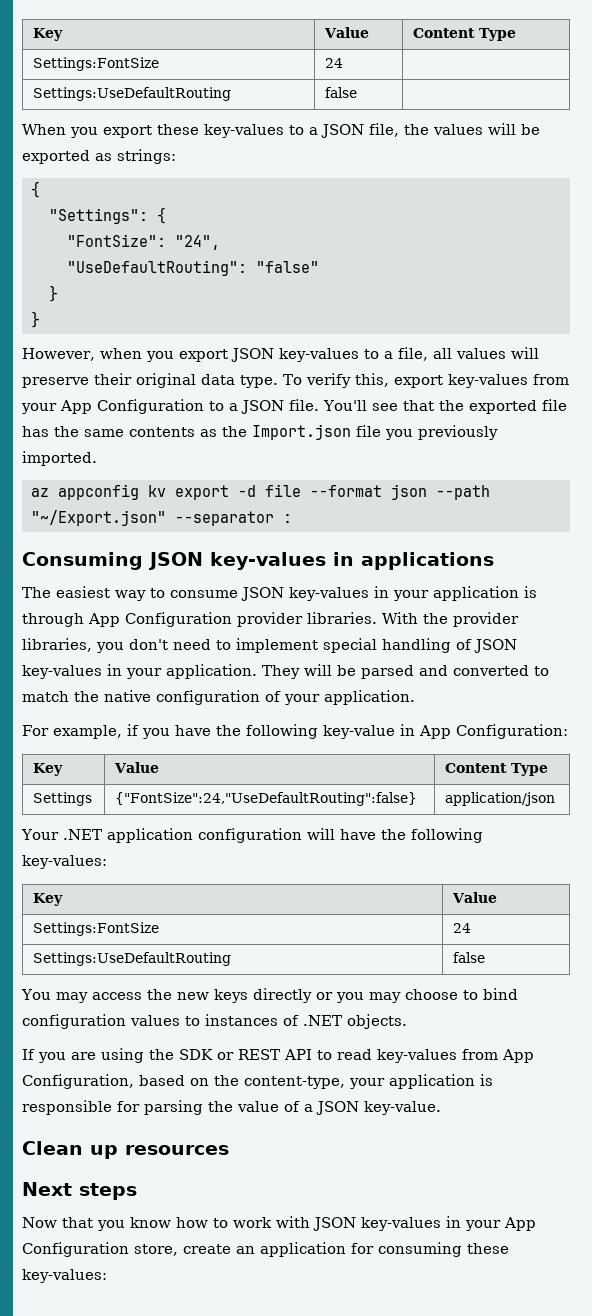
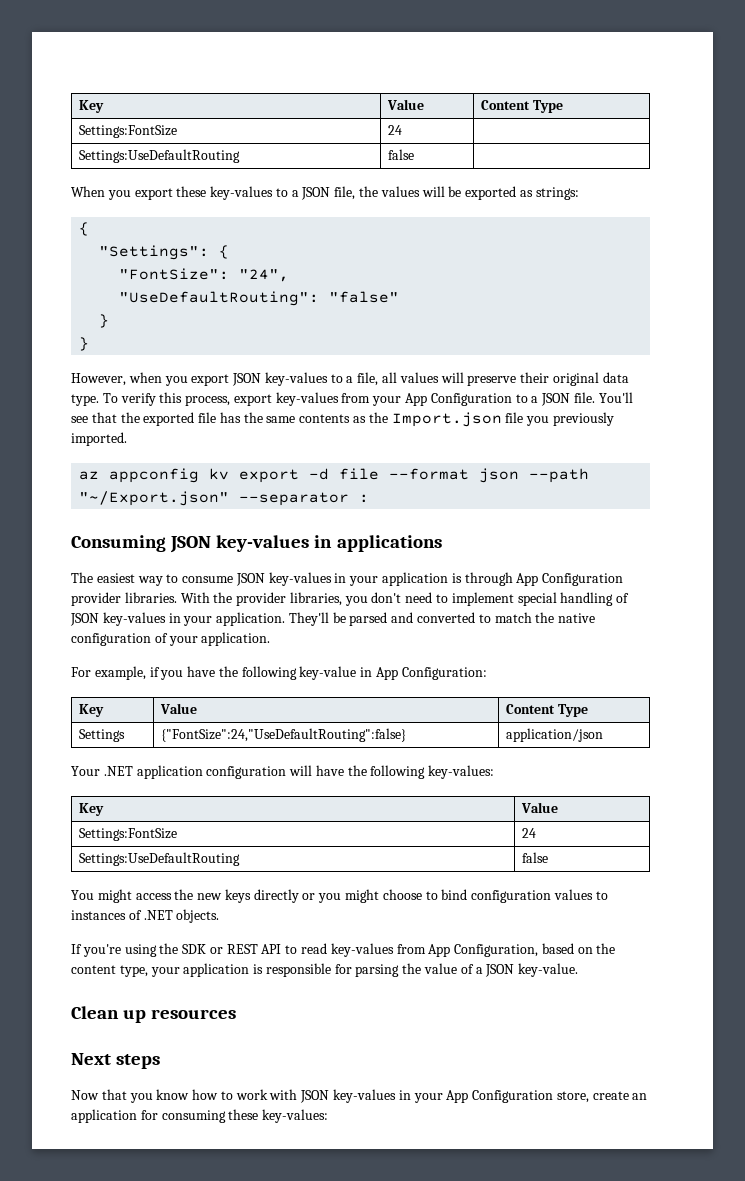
- To verify this, export key-values from your App Configuration to a JSON file.
+ To verify this process, export key-values from your App Configuration to a JSON file.
- They will be parsed and converted to match the native configuration of your application.
+ They'll be parsed and converted to match the native configuration of your application.
- You may access the new keys directly or you may choose to bind configuration values to instances of .NET objects.
+ You might access the new keys directly or you might choose to bind configuration values to instances of .NET objects.
- If you are using the SDK or REST API to read key-values from App Configuration, based on the content-type, your application is responsible for parsing the value of a JSON key-value.
+ If you're using the SDK or REST API to read key-values from App Configuration, based on the content type, your application is responsible for parsing the value of a JSON key-value.

